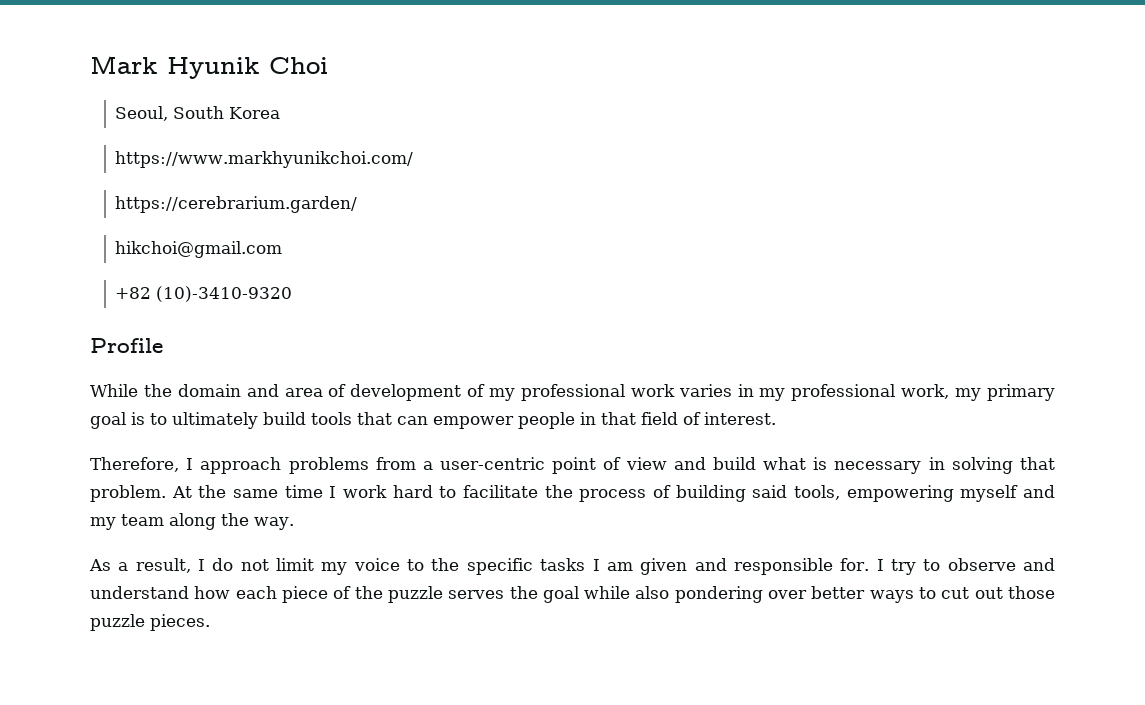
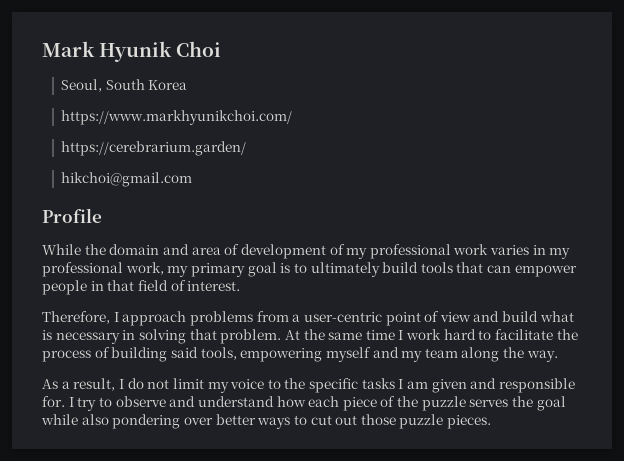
- +82 (10)-3410-9320

